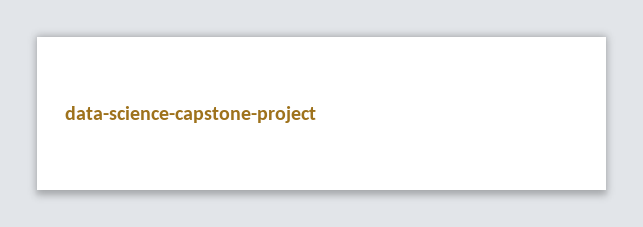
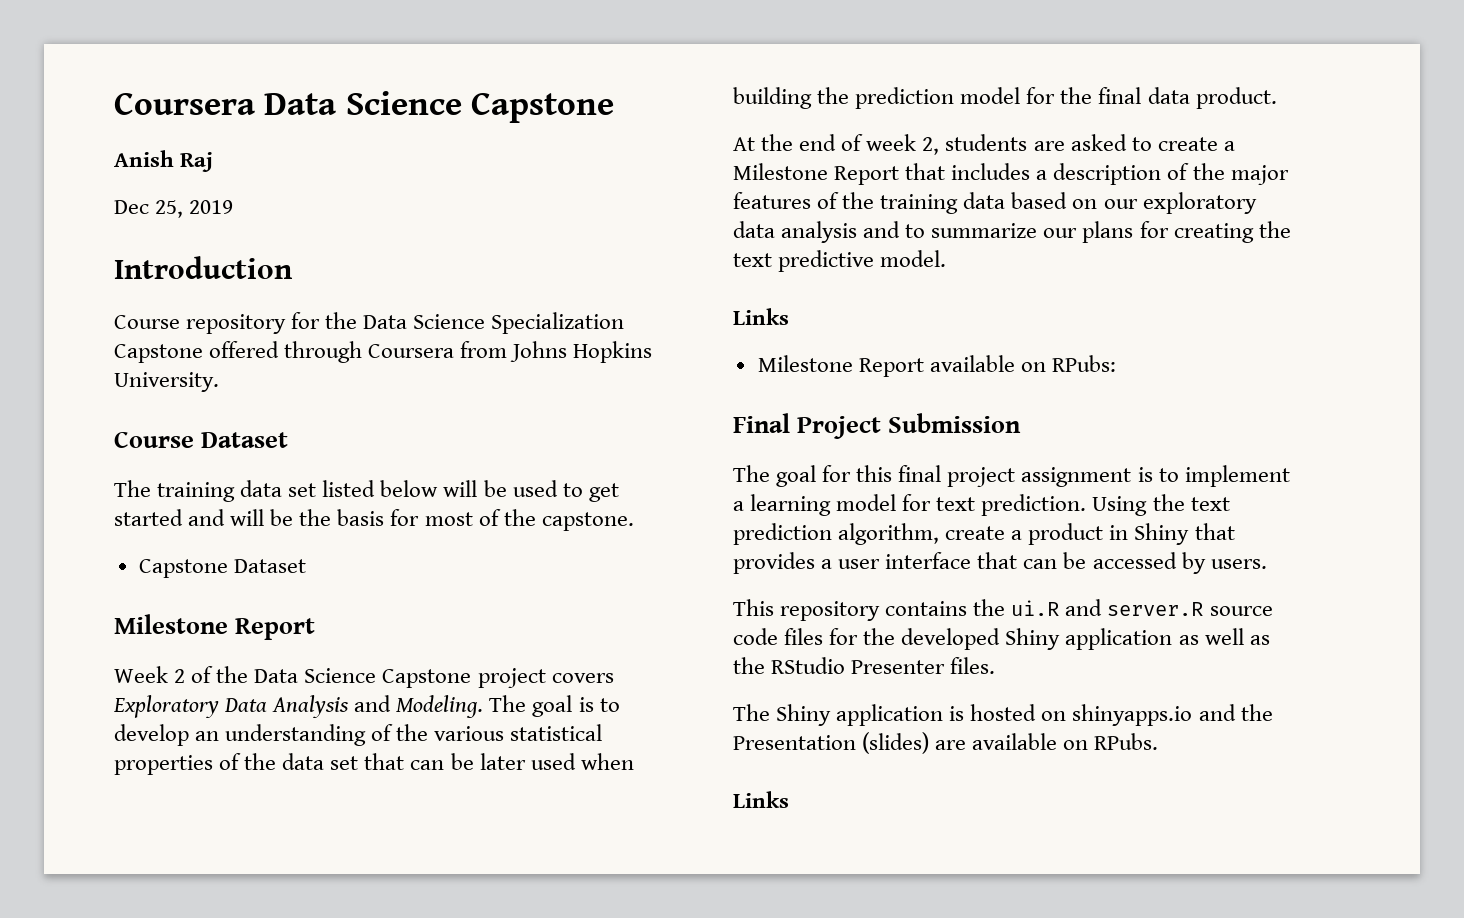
- data-science-capstone-project
+ Coursera Data Science Capstone
+ Anish Raj
+ Dec 25, 2019
+ Introduction
+ Course repository for the Data Science Specialization Capstone offered through Coursera from Johns Hopkins University.
+ Course Dataset
+ The training data set listed below will be used to get started and will be the basis for most of the capstone.
+ Capstone Dataset
+ Milestone Report
+ Week 2 of the Data Science Capstone project covers Exploratory Data Analysis and Modeling. The goal is to develop an understanding of the various statistical properties of the data set that can be later used when building the prediction model for the final data product.
+ At the end of week 2, students are asked to create a Milestone Report that includes a description of the major features of the training data based on our exploratory data analysis and to summarize our plans for creating the text predictive model.
+ Links
+ Milestone Report available on RPubs:
+ Final Project Submission
+ The goal for this final project assignment is to implement a learning model for text prediction. Using the text prediction algorithm, create a product in Shiny that provides a user interface that can be accessed by users.
+ This repository contains the ui.R and server.R source code files for the developed Shiny application as well as the RStudio Presenter files.
+ The Shiny application is hosted on shinyapps.io and the Presentation (slides) are available on RPubs.
+ Links

